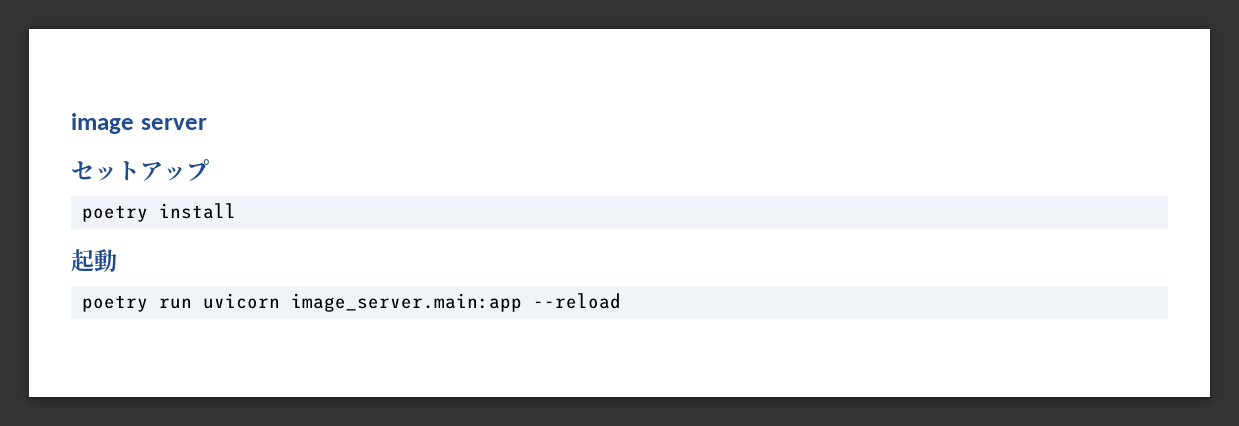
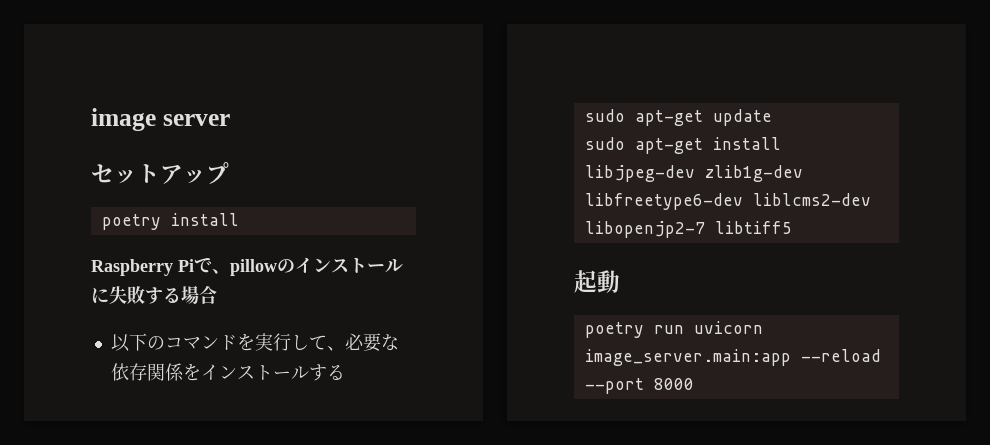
+ Raspberry Piで、pillowのインストールに失敗する場合
+ 以下のコマンドを実行して、必要な依存関係をインストールする
+ sudo apt-get update
+ sudo apt-get install libjpeg-dev zlib1g-dev libfreetype6-dev liblcms2-dev libopenjp2-7 libtiff5
- poetry run uvicorn image_server.main:app --reload
+ poetry run uvicorn image_server.main:app --reload --port 8000

